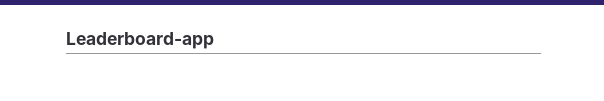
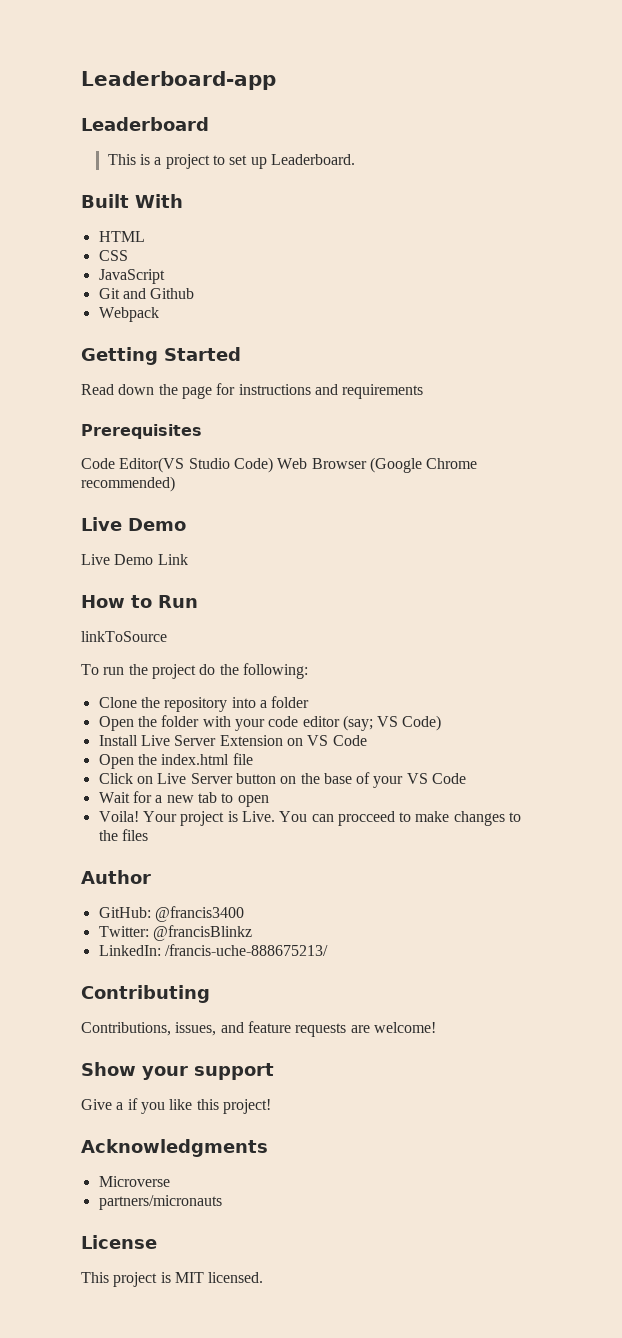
+ Leaderboard
+ This is a project to set up Leaderboard.
+ Built With
+ HTML
+ CSS
+ JavaScript
+ Git and Github
+ Webpack
+ Getting Started
+ Read down the page for instructions and requirements
+ Prerequisites
+ Code Editor(VS Studio Code) Web Browser (Google Chrome recommended)
+ Live Demo
+ Live Demo Link
+ How to Run
+ linkToSource
+ To run the project do the following:
+ Clone the repository into a folder
+ Open the folder with your code editor (say; VS Code)
+ Install Live Server Extension on VS Code
+ Open the index.html file
+ Click on Live Server button on the base of your VS Code
+ Wait for a new tab to open
+ Voila! Your project is Live. You can procceed to make changes to the files
+ Author
+ GitHub: @francis3400
+ Twitter: @francisBlinkz
+ LinkedIn: /francis-uche-888675213/
+ Contributing
+ Contributions, issues, and feature requests are welcome!
+ Show your support
+ Give a if you like this project!
+ Acknowledgments
+ Microverse
+ partners/micronauts
+ License
+ This project is MIT licensed.

